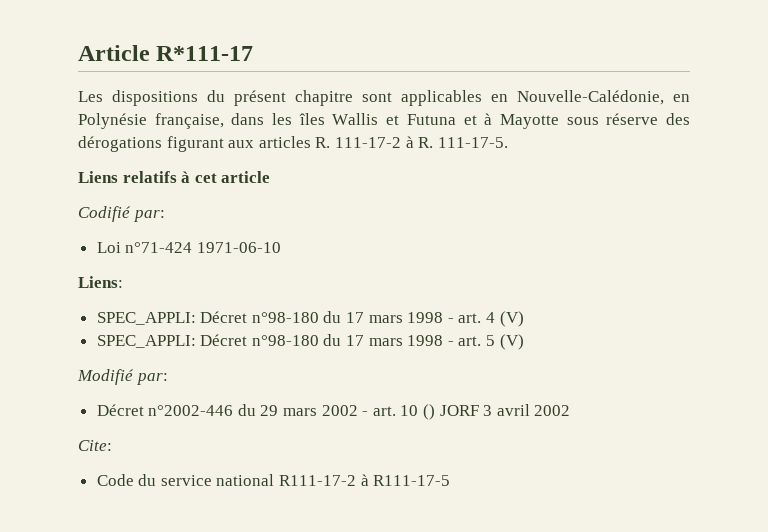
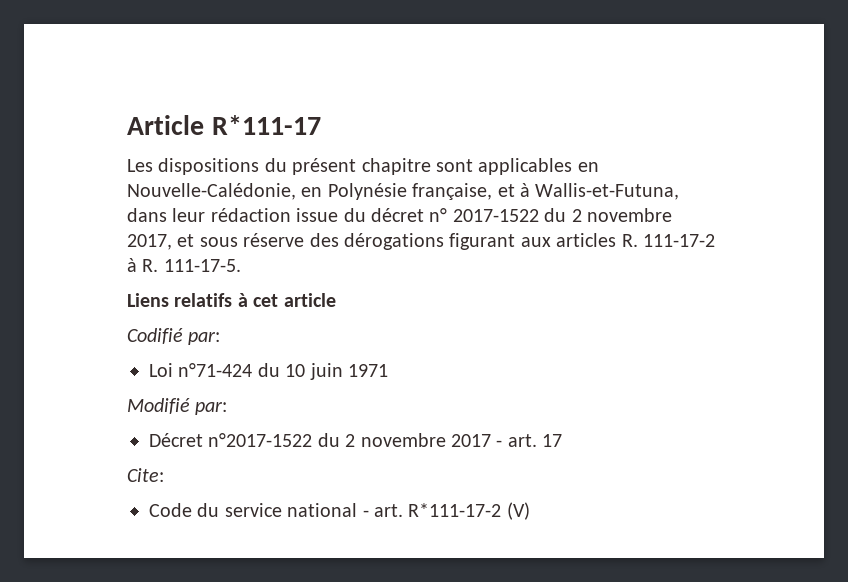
- Les dispositions du présent chapitre sont applicables en Nouvelle-Calédonie, en Polynésie française, dans les îles Wallis et Futuna et à Mayotte sous réserve des dérogations figurant aux articles R. 111-17-2 à R. 111-17-5.
+ Les dispositions du présent chapitre sont applicables en Nouvelle-Calédonie, en Polynésie française, et à Wallis-et-Futuna, dans leur rédaction issue du décret n° 2017-1522 du 2 novembre 2017, et sous réserve des dérogations figurant aux articles R. 111-17-2 à R. 111-17-5.
- Loi n°71-424 1971-06-10
- Liens:
- SPEC_APPLI: Décret n°98-180 du 17 mars 1998 - art. 4 (V)
- SPEC_APPLI: Décret n°98-180 du 17 mars 1998 - art. 5 (V)
+ Loi n°71-424 du 10 juin 1971
  Modifié par:
- Décret n°2002-446 du 29 mars 2002 - art. 10 () JORF 3 avril 2002
+ Décret n°2017-1522 du 2 novembre 2017 - art. 17
- Code du service national R111-17-2 à R111-17-5
+ Code du service national - art. R*111-17-2 (V)

